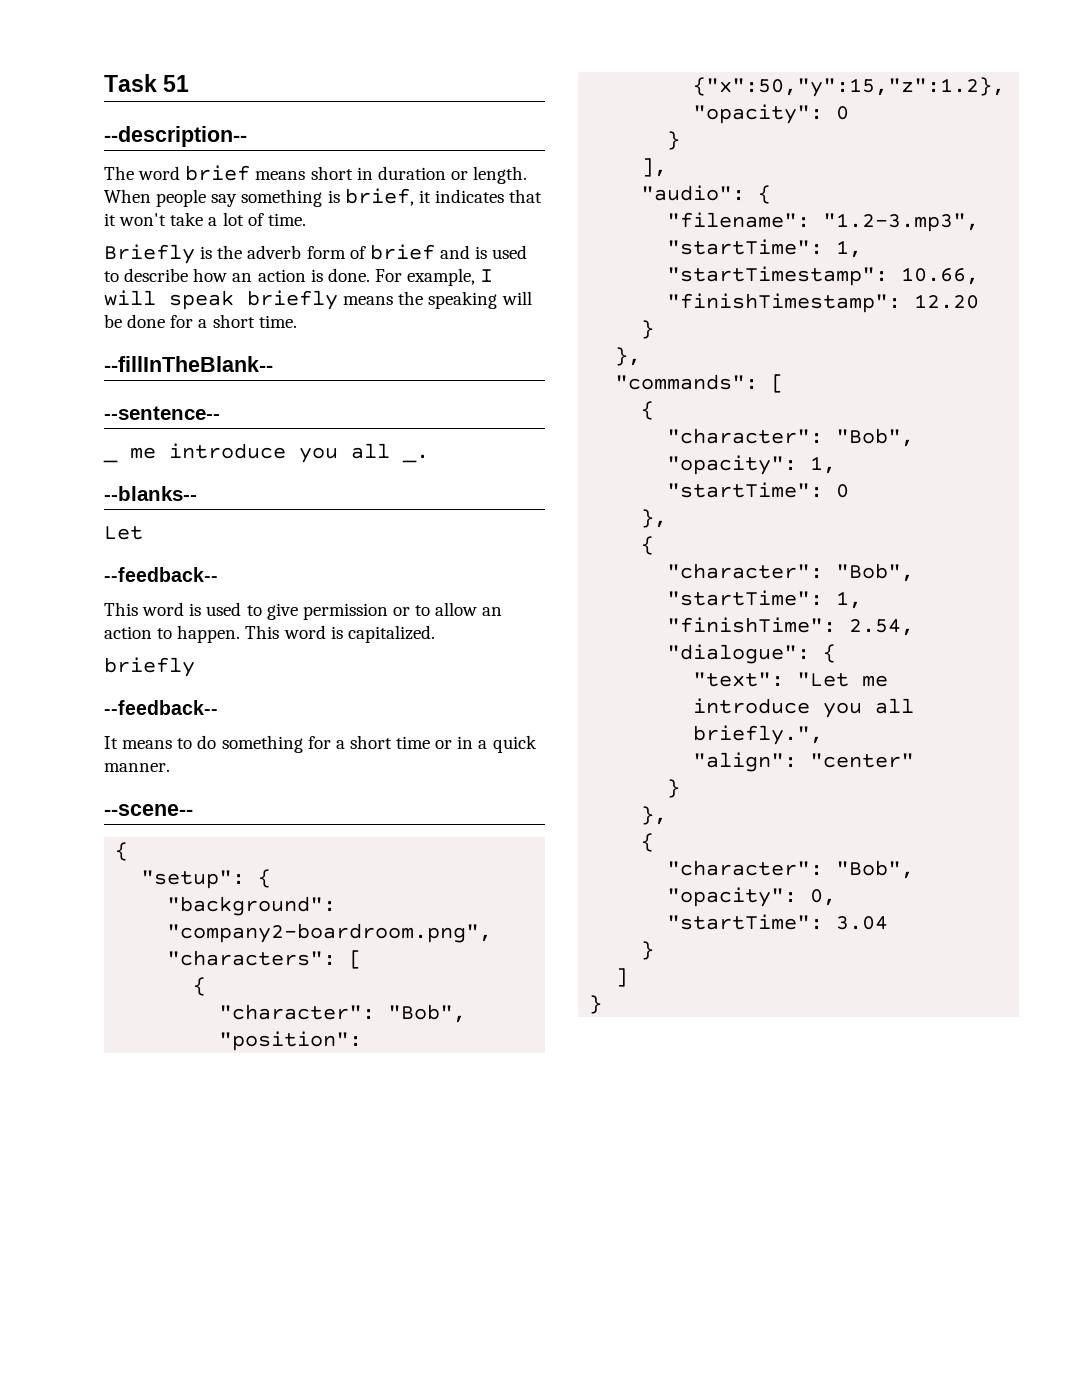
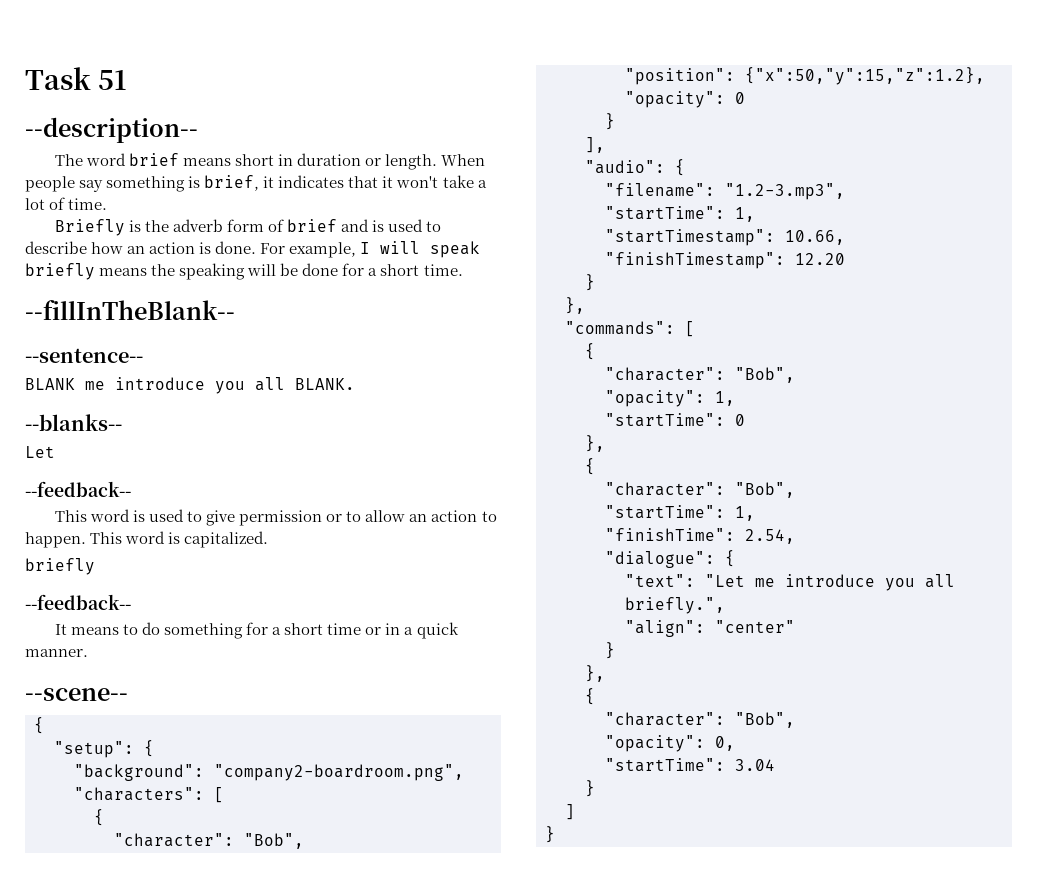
- _ me introduce you all _.
+ BLANK me introduce you all BLANK.

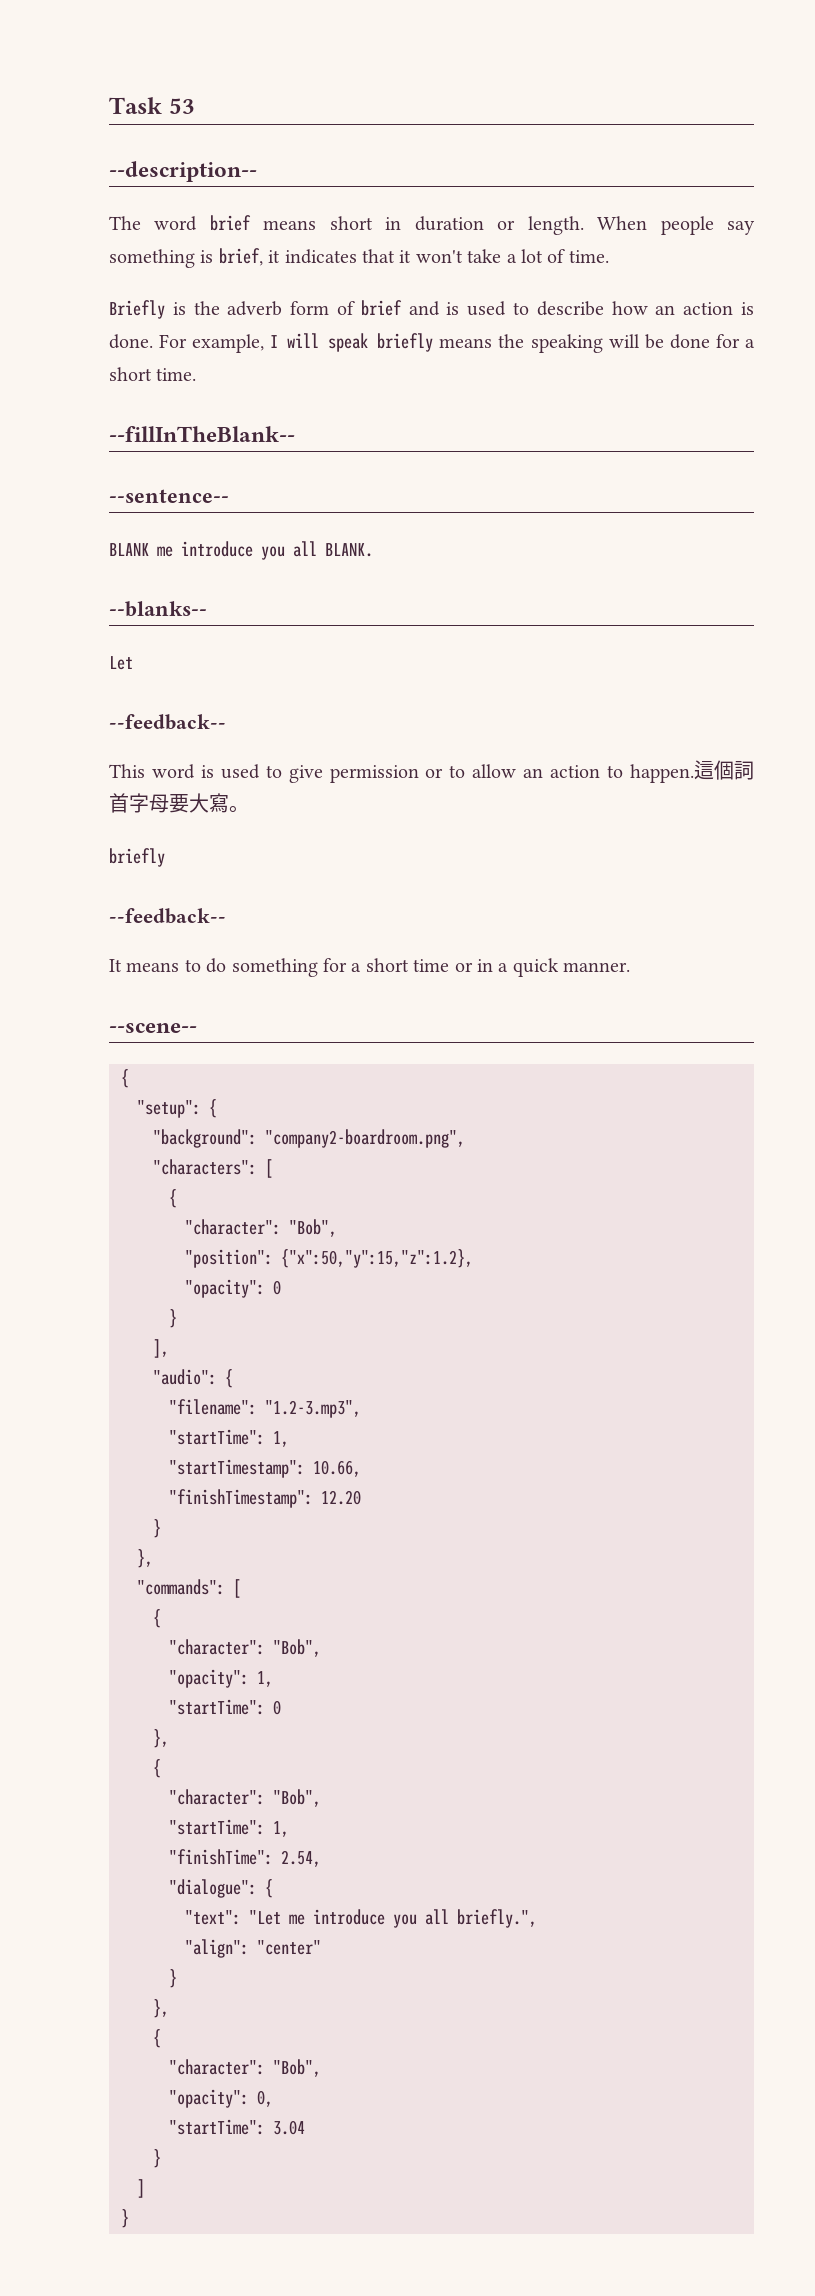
- Task 51
+ Task 53
- This word is capitalized.
+ 這個詞首字母要大寫。

